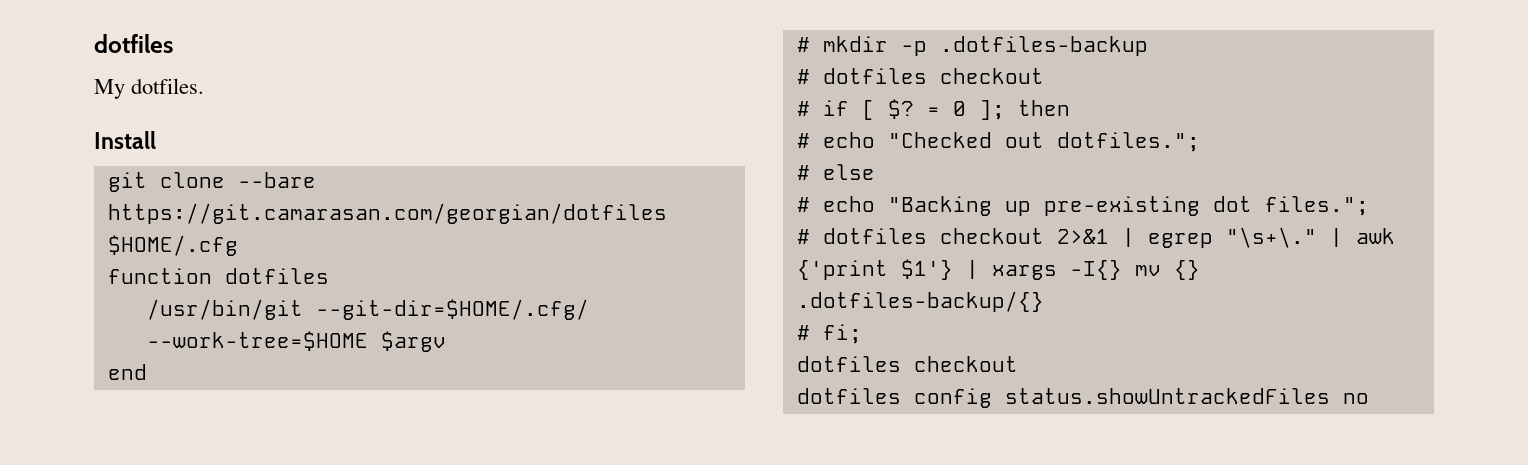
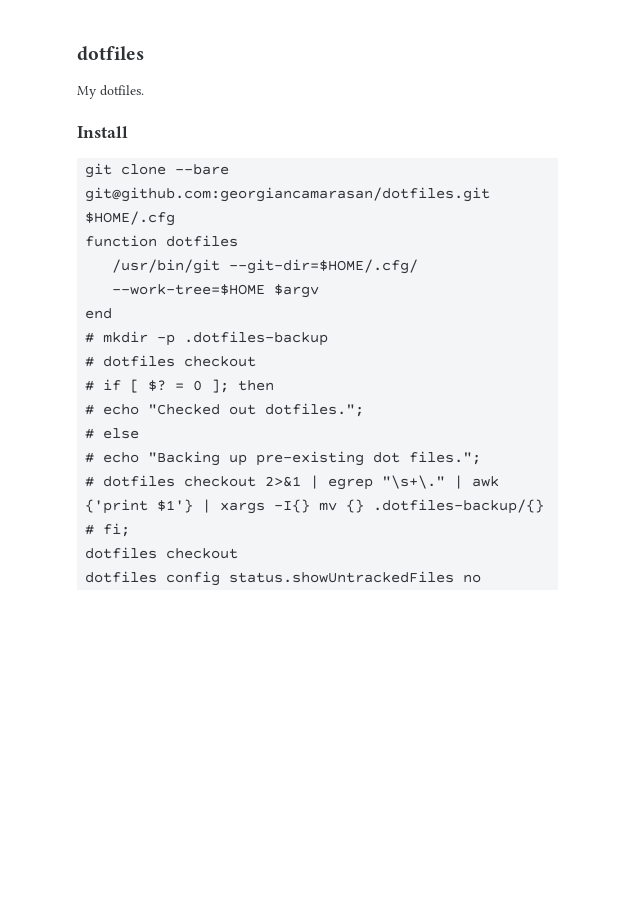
- git clone --bare https://git.camarasan.com/georgian/dotfiles $HOME/.cfg
+ git clone --bare git@github.com:georgiancamarasan/dotfiles.git $HOME/.cfg

